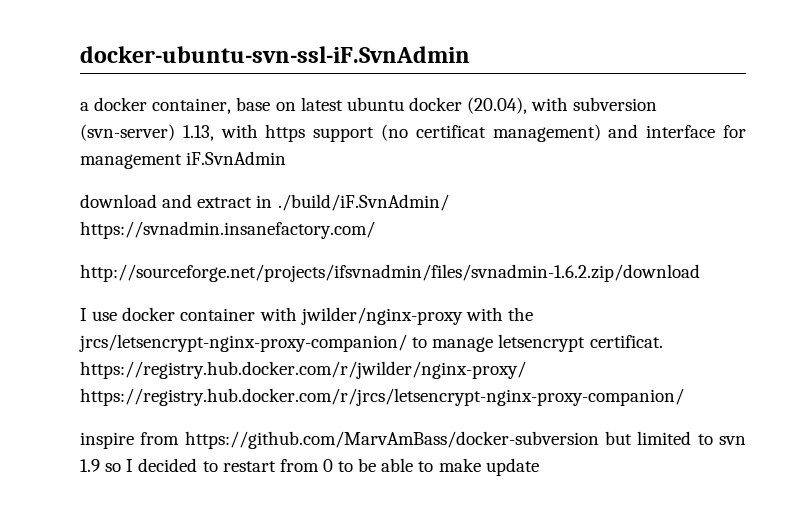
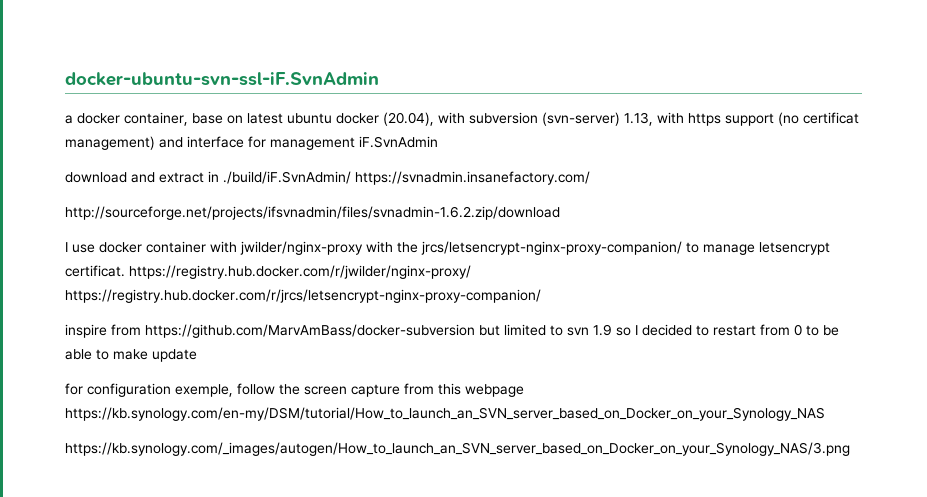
+ for configuration exemple, follow the screen capture from this webpage https://kb.synology.com/en-my/DSM/tutorial/How_to_launch_an_SVN_server_based_on_Docker_on_your_Synology_NAS
+ https://kb.synology.com/_images/autogen/How_to_launch_an_SVN_server_based_on_Docker_on_your_Synology_NAS/3.png

